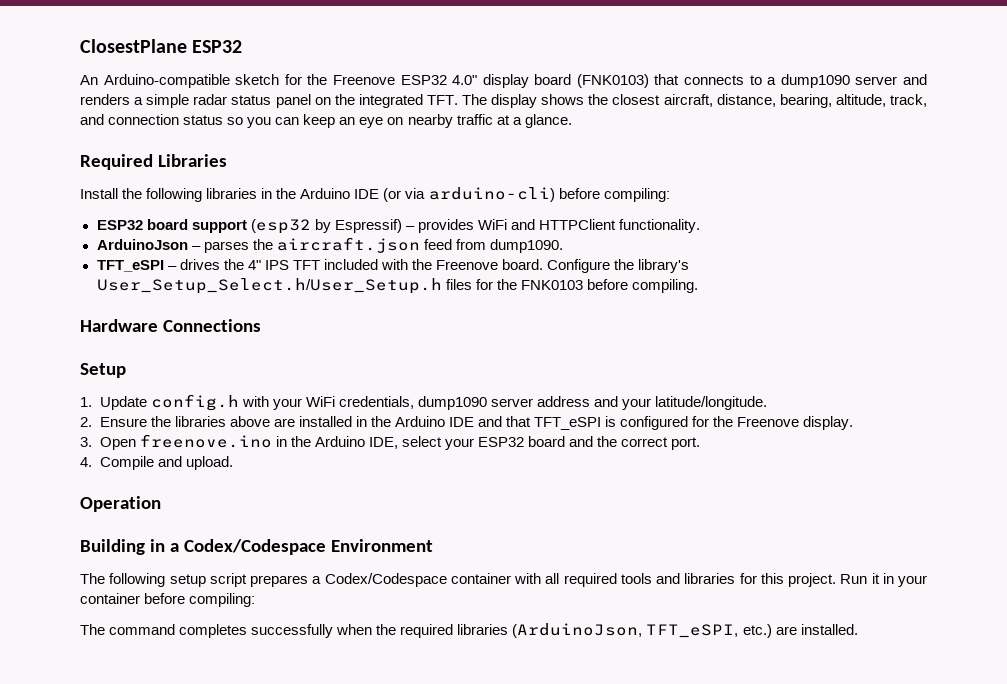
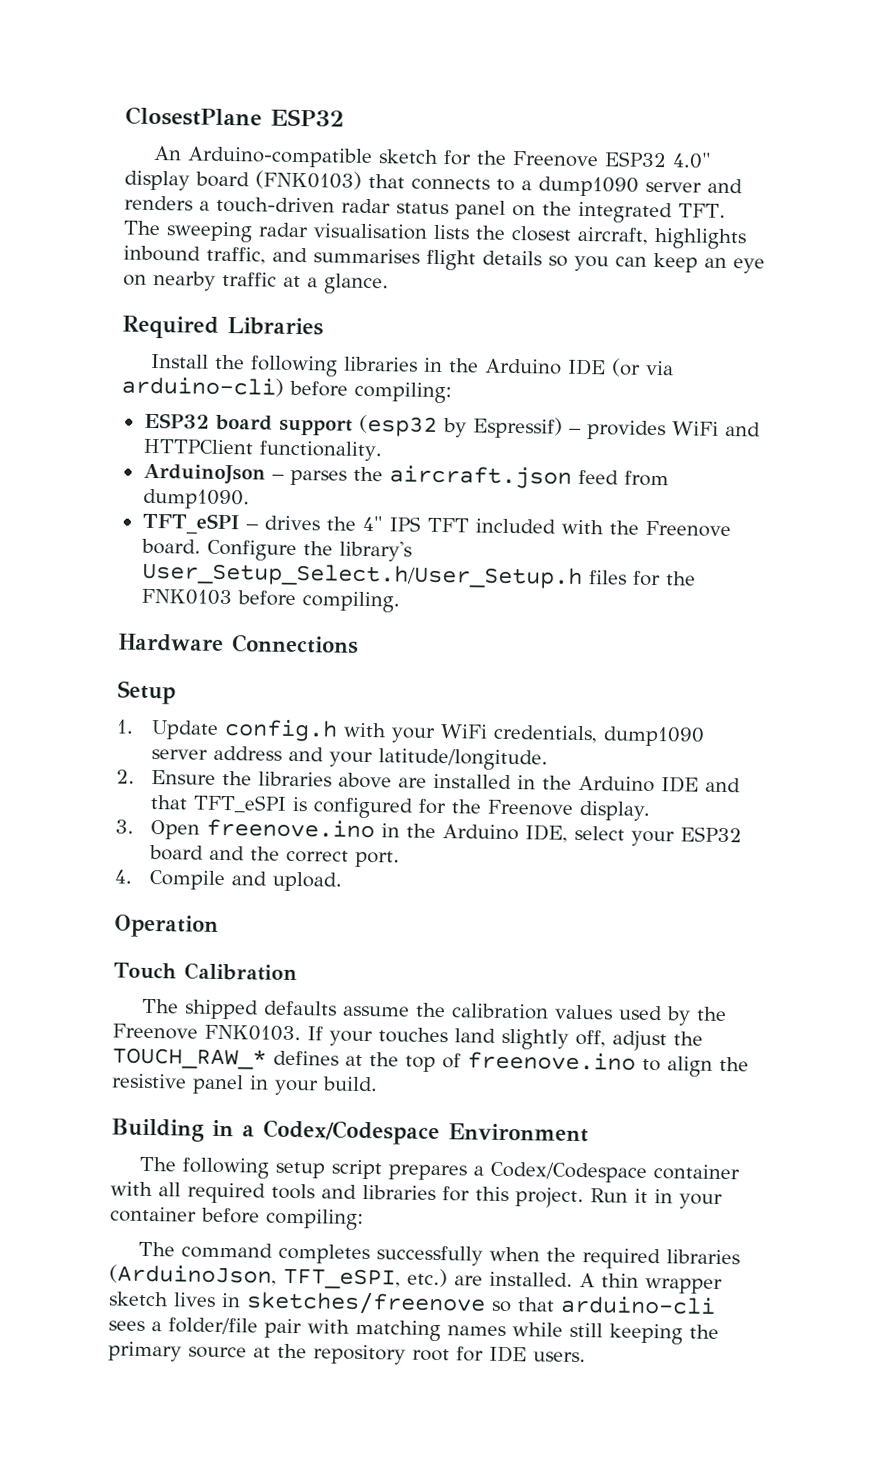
- An Arduino-compatible sketch for the Freenove ESP32 4.0" display board (FNK0103) that connects to a dump1090 server and renders a simple radar status panel on the integrated TFT. The display shows the closest aircraft, distance, bearing, altitude, track, and connection status so you can keep an eye on nearby traffic at a glance.
+ An Arduino-compatible sketch for the Freenove ESP32 4.0" display board (FNK0103) that connects to a dump1090 server and renders a touch-driven radar status panel on the integrated TFT. The sweeping radar visualisation lists the closest aircraft, highlights inbound traffic, and summarises flight details so you can keep an eye on nearby traffic at a glance.
+ Touch Calibration
+ The shipped defaults assume the calibration values used by the Freenove FNK0103. If your touches land slightly off, adjust the TOUCH_RAW_* defines at the top of freenove.ino to align the resistive panel in your build.
+ A thin wrapper sketch lives in sketches/freenove so that arduino-cli sees a folder/file pair with matching names while still keeping the primary source at the repository root for IDE users.

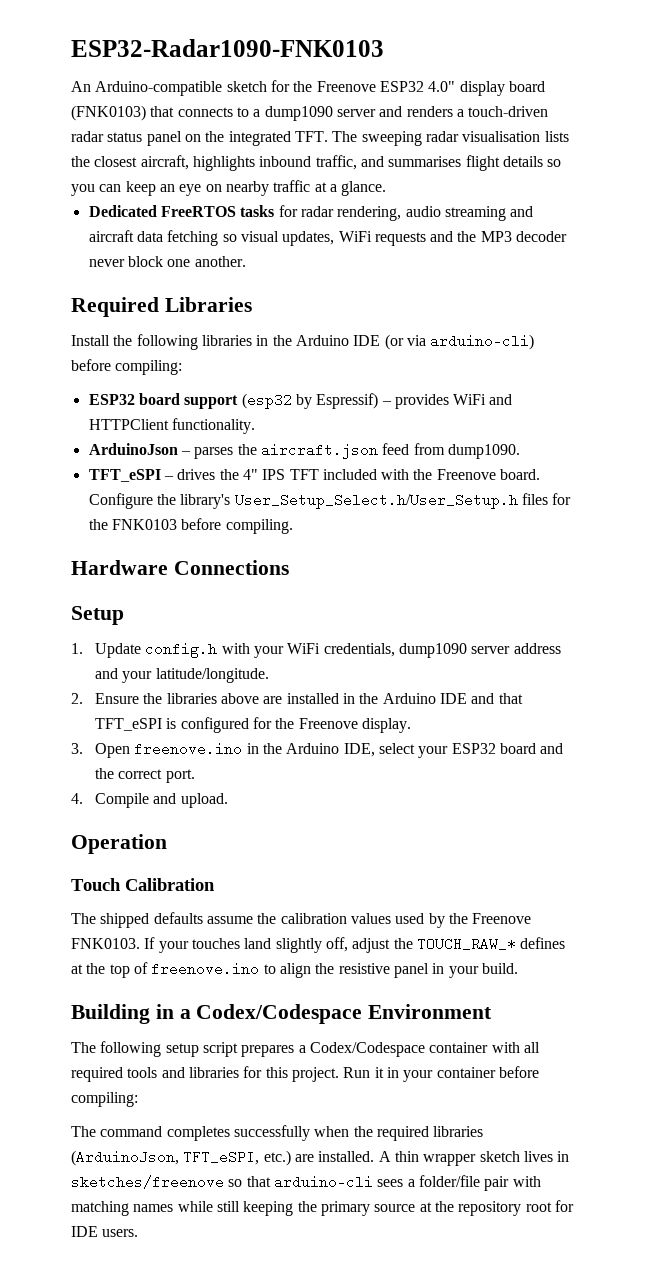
- ClosestPlane ESP32
+ ESP32-Radar1090-FNK0103
+ Dedicated FreeRTOS tasks for radar rendering, audio streaming and aircraft data fetching so visual updates, WiFi requests and the MP3 decoder never block one another.

